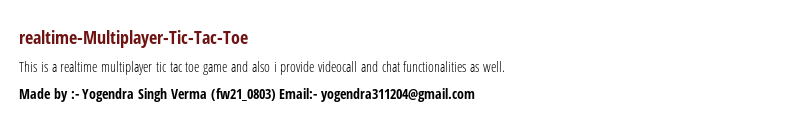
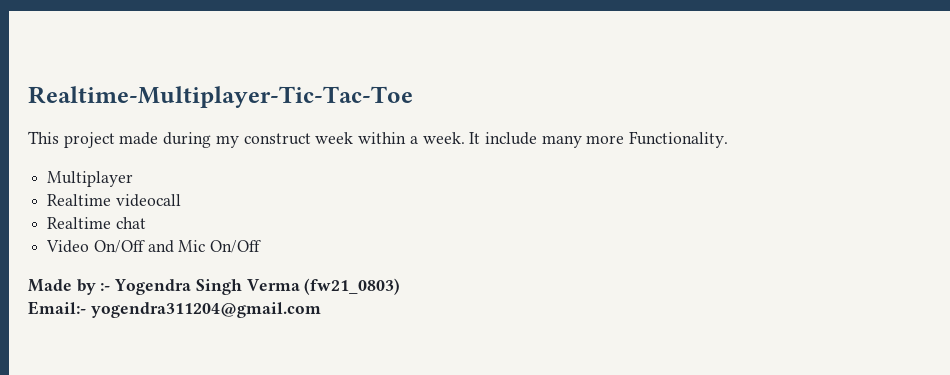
- realtime-Multiplayer-Tic-Tac-Toe
+ Realtime-Multiplayer-Tic-Tac-Toe
- This is a realtime multiplayer tic tac toe game and also i provide videocall and chat functionalities as well.
+ This project made during my construct week within a week. It include many more Functionality.
+ Multiplayer
+ Realtime videocall
+ Realtime chat
+ Video On/Off and Mic On/Off
- Made by :- Yogendra Singh Verma (fw21_0803) Email:- yogendra311204@gmail.com
+ Made by :- Yogendra Singh Verma (fw21_0803)
+ Email:- yogendra311204@gmail.com

